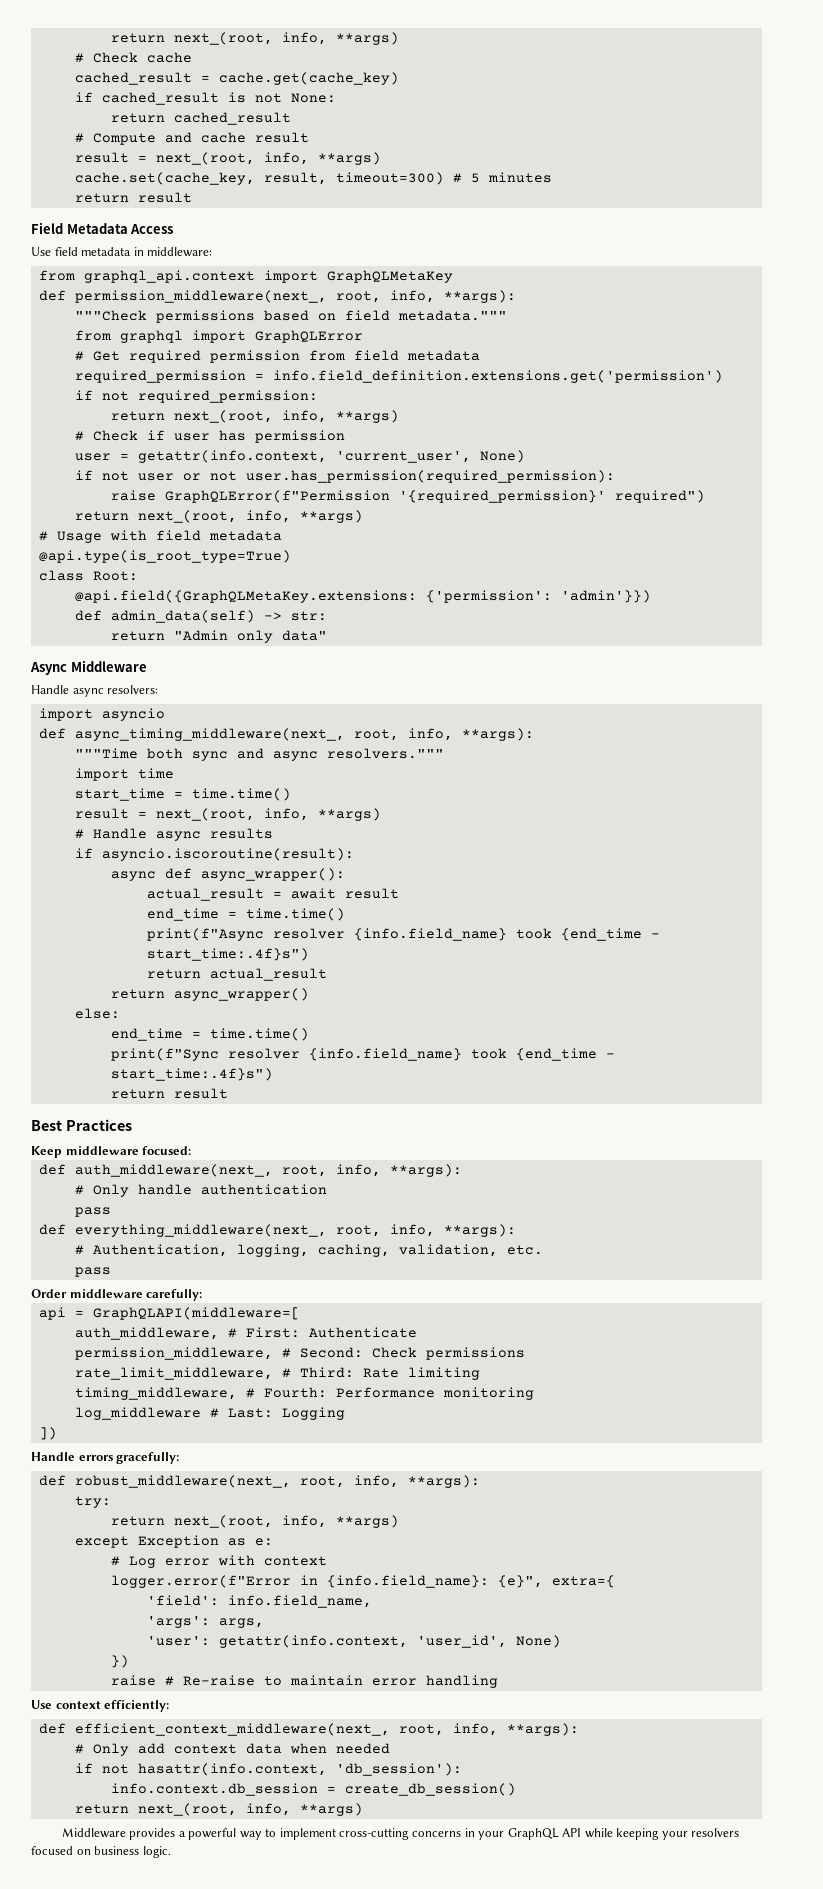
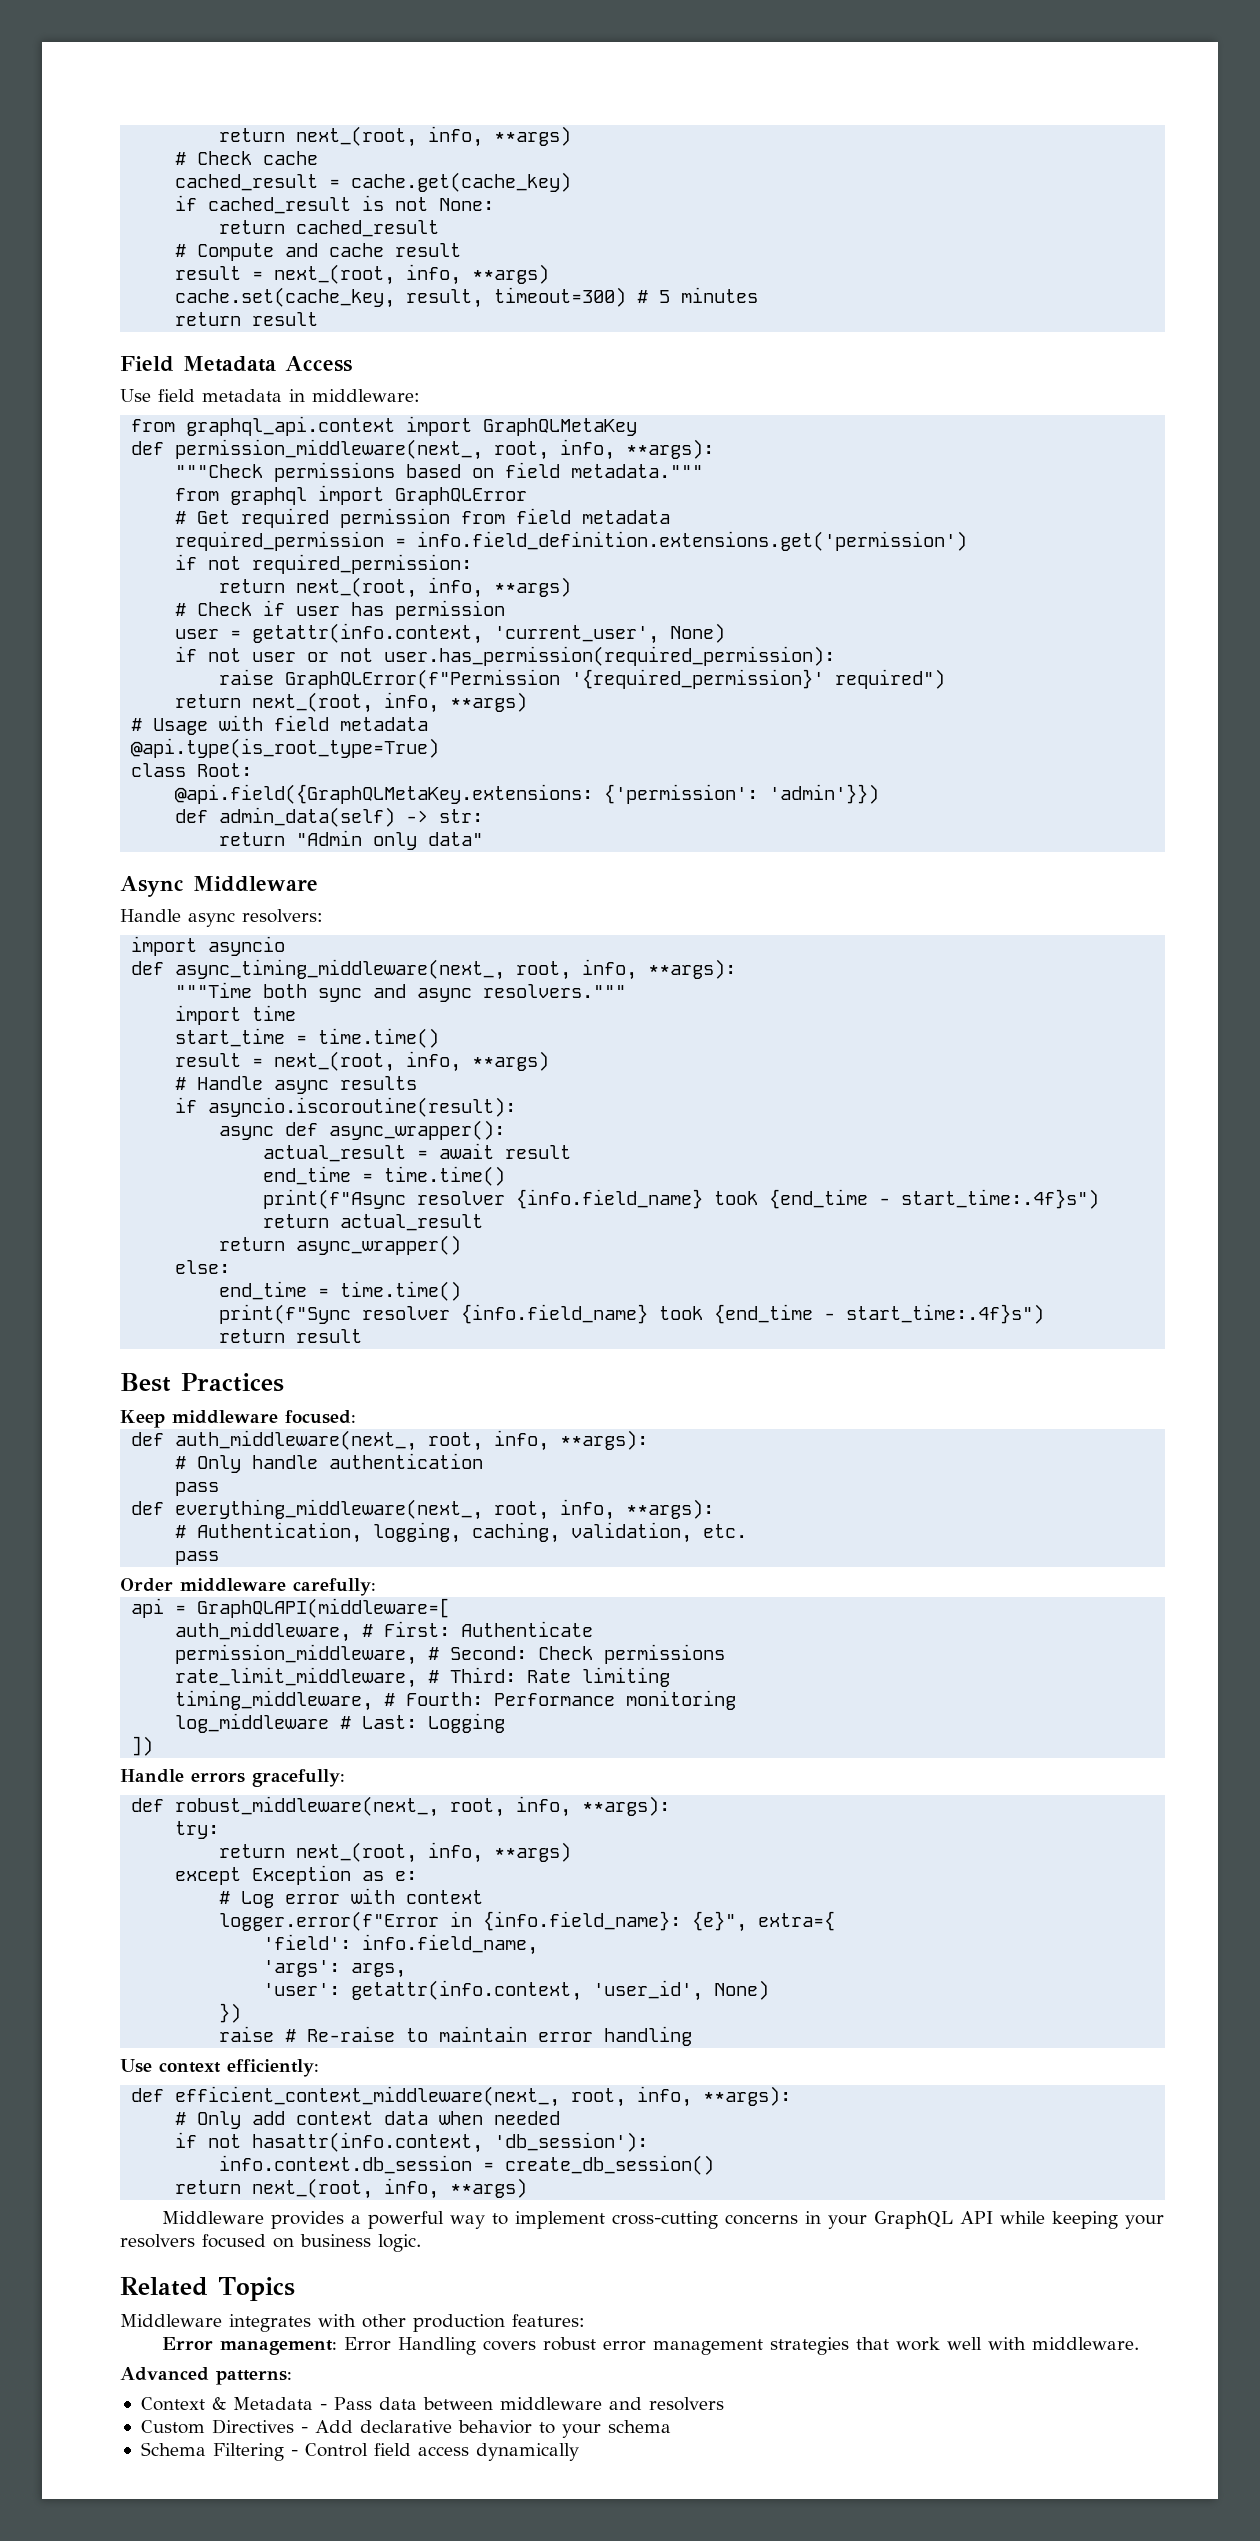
+ Related Topics
+ Middleware integrates with other production features:
+ Error management: Error Handling covers robust error management strategies that work well with middleware.
+ Advanced patterns:
+ Context & Metadata - Pass data between middleware and resolvers
+ Custom Directives - Add declarative behavior to your schema
+ Schema Filtering - Control field access dynamically

